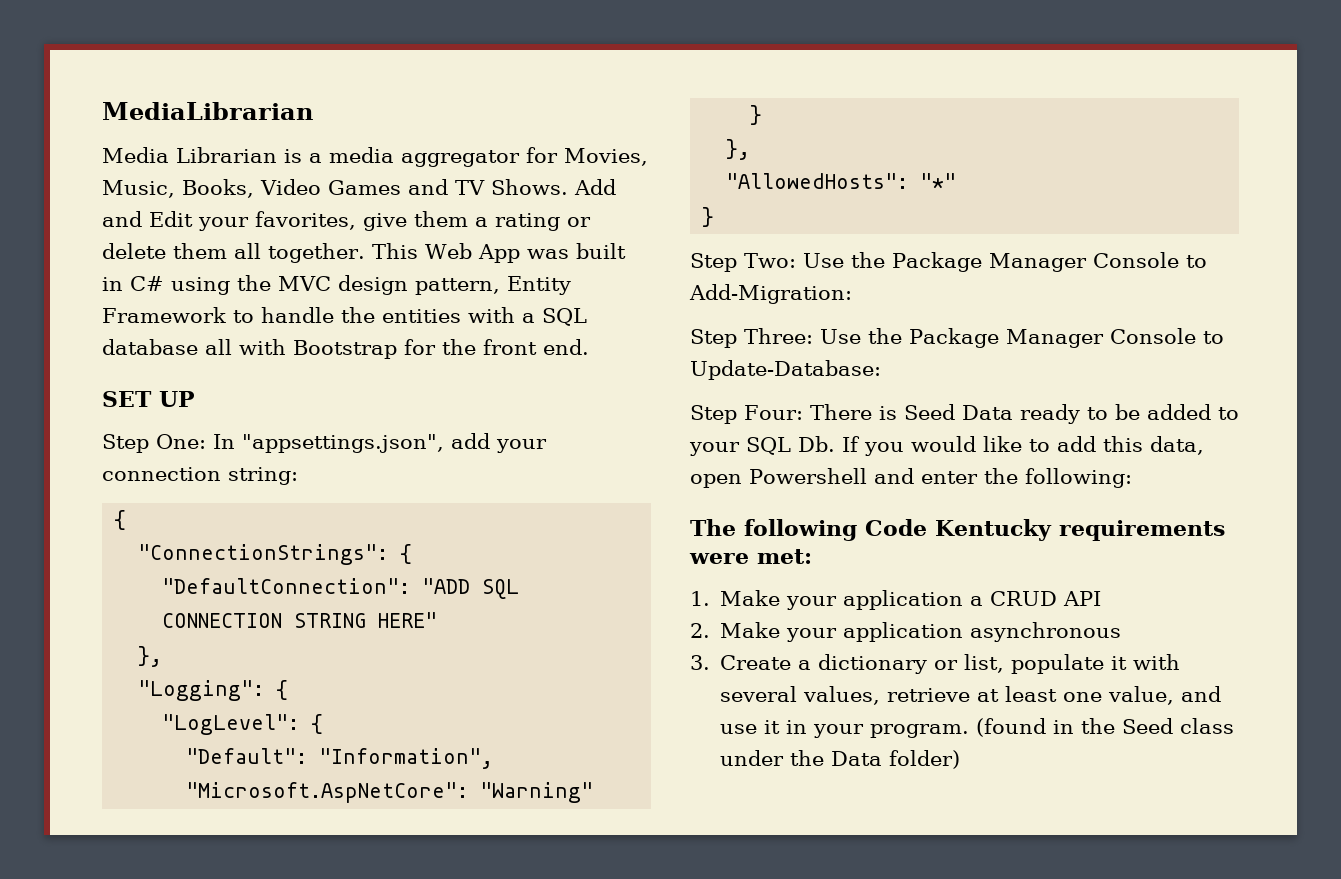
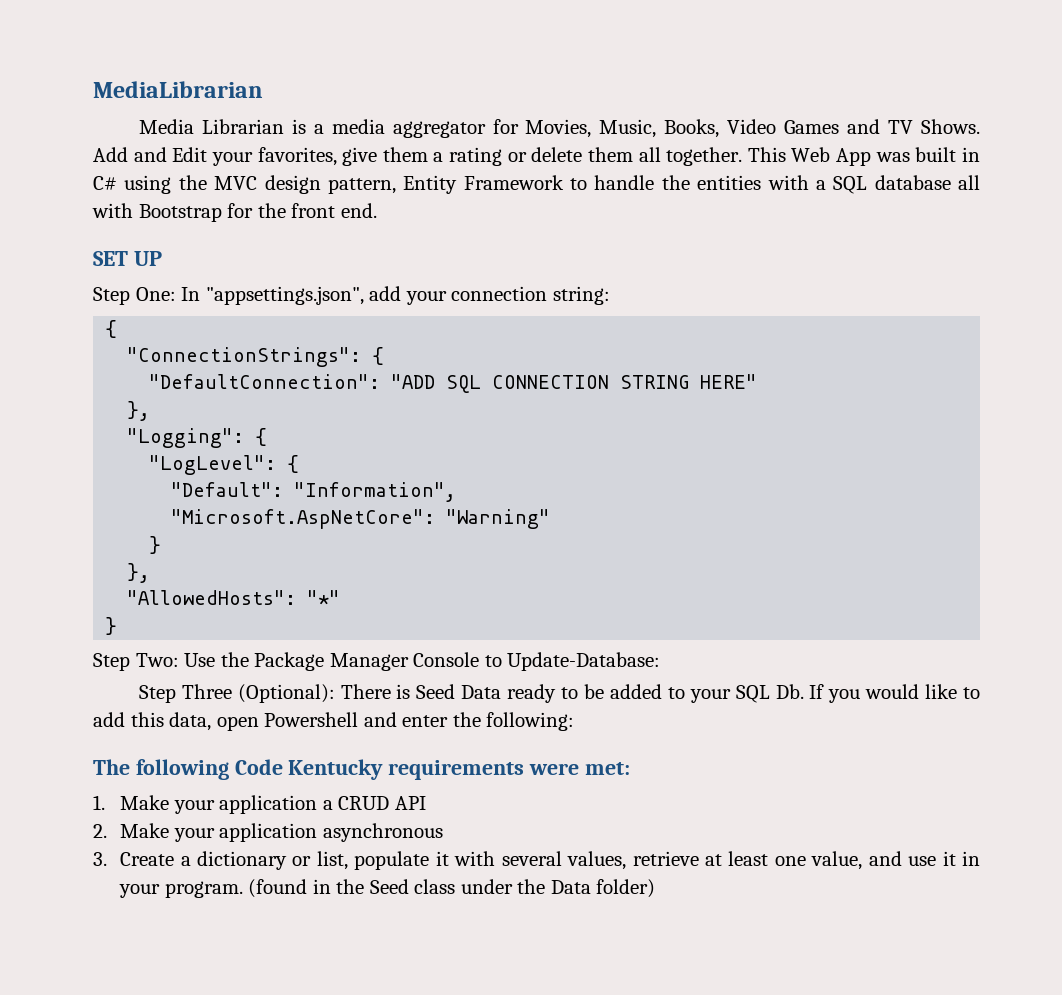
- Step Two: Use the Package Manager Console to Add-Migration:
- Step Three: Use the Package Manager Console to Update-Database:
+ Step Two: Use the Package Manager Console to Update-Database:
- Step Four: There is Seed Data ready to be added to your SQL Db. If you would like to add this data, open Powershell and enter the following:
+ Step Three (Optional): There is Seed Data ready to be added to your SQL Db. If you would like to add this data, open Powershell and enter the following:

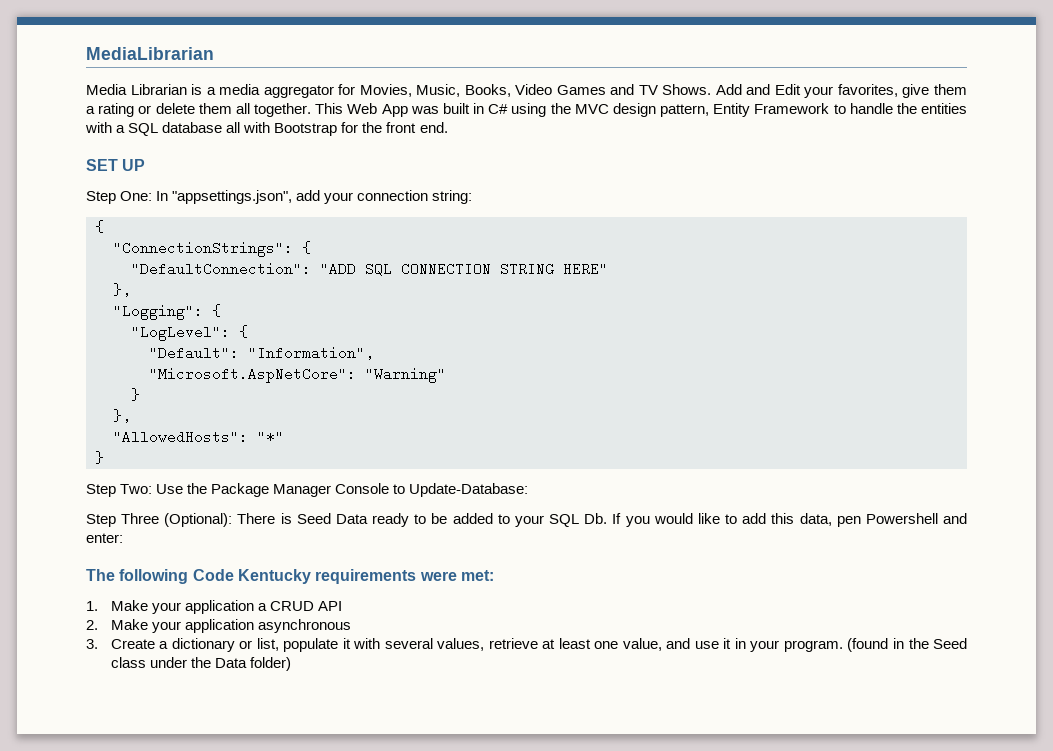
- Step Three (Optional): There is Seed Data ready to be added to your SQL Db. If you would like to add this data, open Powershell and enter the following:
+ Step Three (Optional): There is Seed Data ready to be added to your SQL Db. If you would like to add this data, pen Powershell and enter:

